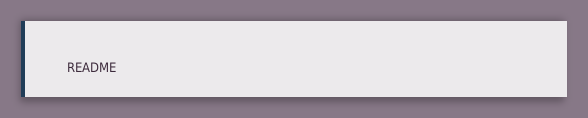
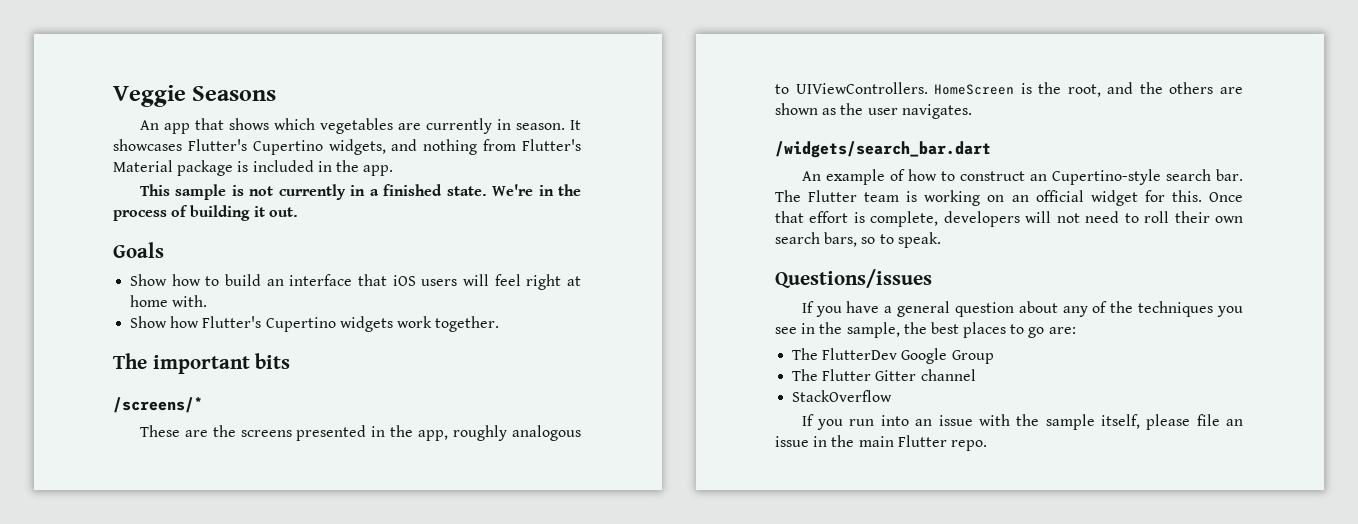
- README
+ Veggie Seasons
+ An app that shows which vegetables are currently in season. It showcases Flutter's Cupertino widgets, and nothing from Flutter's Material package is included in the app.
+ This sample is not currently in a finished state. We're in the process of building it out.
+ Goals
+ Show how to build an interface that iOS users will feel right at home with.
+ Show how Flutter's Cupertino widgets work together.
+ The important bits
+ /screens/*
+ These are the screens presented in the app, roughly analogous to UIViewControllers. HomeScreen is the root, and the others are shown as the user navigates.
+ /widgets/search_bar.dart
+ An example of how to construct an Cupertino-style search bar. The Flutter team is working on an official widget for this. Once that effort is complete, developers will not need to roll their own search bars, so to speak.
+ Questions/issues
+ If you have a general question about any of the techniques you see in the sample, the best places to go are:
+ The FlutterDev Google Group
+ The Flutter Gitter channel
+ StackOverflow
+ If you run into an issue with the sample itself, please file an issue in the main Flutter repo.

